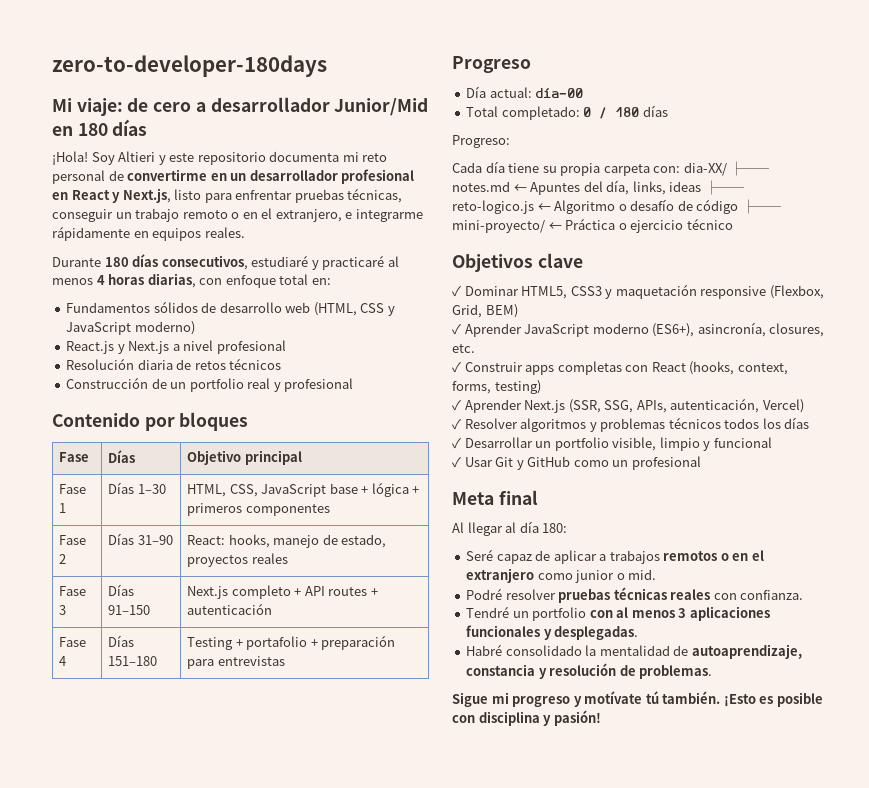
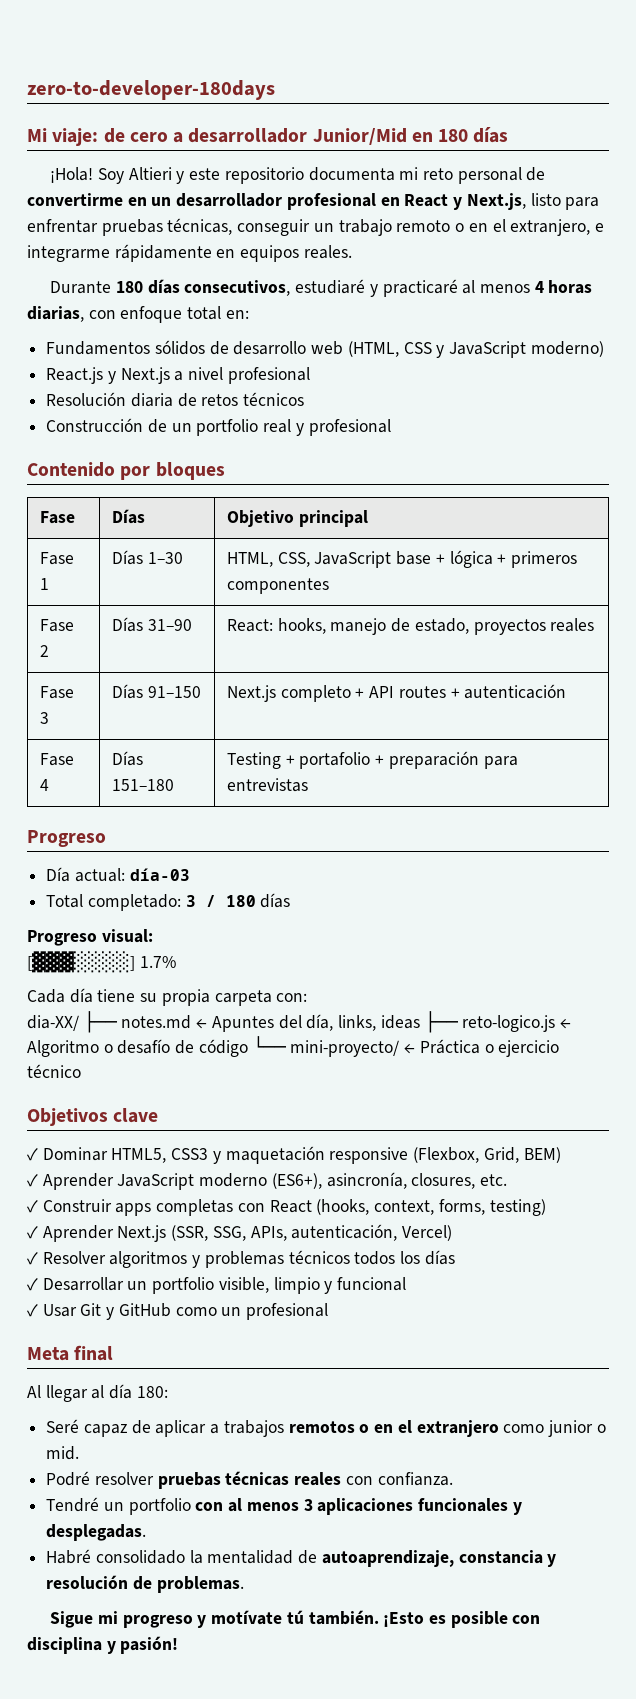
- Día actual: día-00
+ Día actual: día-03
- Total completado: 0 / 180 días
+ Total completado: 3 / 180 días
- Progreso:
+ Progreso visual:
+ [▓▓▓░░░░] 1.7%
- Cada día tiene su propia carpeta con: dia-XX/ ├── notes.md ← Apuntes del día, links, ideas ├── reto-logico.js ← Algoritmo o desafío de código ├── mini-proyecto/ ← Práctica o ejercicio técnico
+ Cada día tiene su propia carpeta con:
+ dia-XX/ ├── notes.md ← Apuntes del día, links, ideas ├── reto-logico.js ← Algoritmo o desafío de código └── mini-proyecto/ ← Práctica o ejercicio técnico

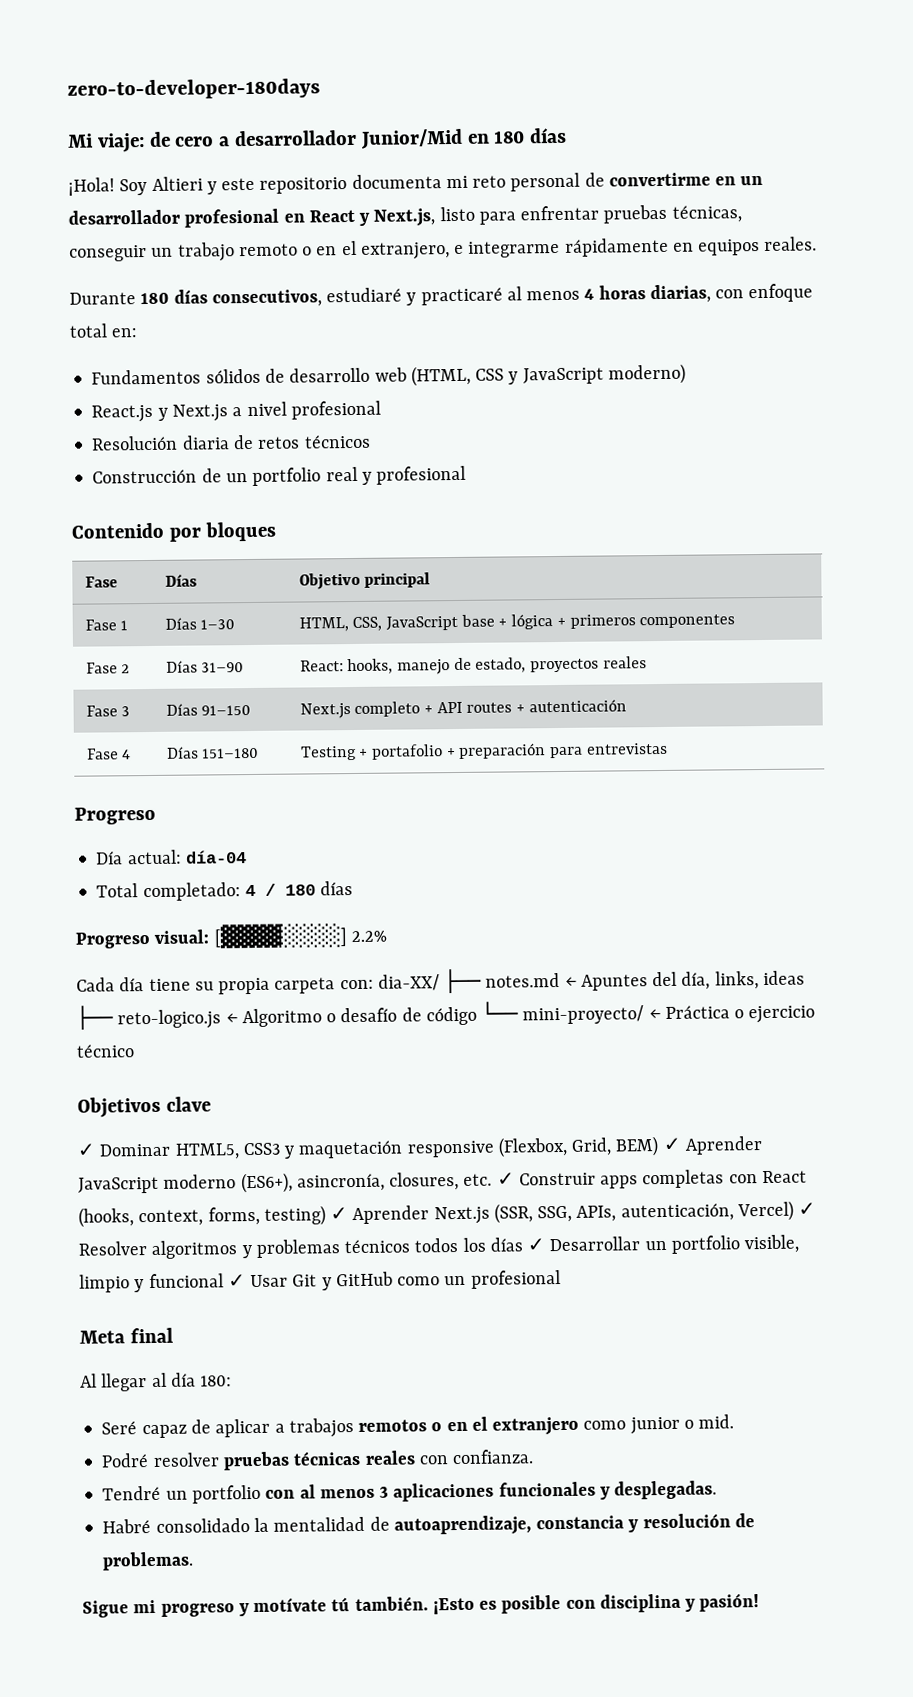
- Día actual: día-03
+ Día actual: día-04
- Total completado: 3 / 180 días
+ Total completado: 4 / 180 días
- Progreso visual:
- [▓▓▓░░░░] 1.7%
+ Progreso visual: [▓▓▓▓░░░░] 2.2%
- Cada día tiene su propia carpeta con:
- dia-XX/ ├── notes.md ← Apuntes del día, links, ideas ├── reto-logico.js ← Algoritmo o desafío de código └── mini-proyecto/ ← Práctica o ejercicio técnico
+ Cada día tiene su propia carpeta con: dia-XX/ ├── notes.md ← Apuntes del día, links, ideas ├── reto-logico.js ← Algoritmo o desafío de código └── mini-proyecto/ ← Práctica o ejercicio técnico
- ✓ Dominar HTML5, CSS3 y maquetación responsive (Flexbox, Grid, BEM)
- ✓ Aprender JavaScript moderno (ES6+), asincronía, closures, etc.
- ✓ Construir apps completas con React (hooks, context, forms, testing)
- ✓ Aprender Next.js (SSR, SSG, APIs, autenticación, Vercel)
- ✓ Resolver algoritmos y problemas técnicos todos los días
- ✓ Desarrollar un portfolio visible, limpio y funcional
- ✓ Usar Git y GitHub como un profesional
+ ✓ Dominar HTML5, CSS3 y maquetación responsive (Flexbox, Grid, BEM) ✓ Aprender JavaScript moderno (ES6+), asincronía, closures, etc. ✓ Construir apps completas con React (hooks, context, forms, testing) ✓ Aprender Next.js (SSR, SSG, APIs, autenticación, Vercel) ✓ Resolver algoritmos y problemas técnicos todos los días ✓ Desarrollar un portfolio visible, limpio y funcional ✓ Usar Git y GitHub como un profesional

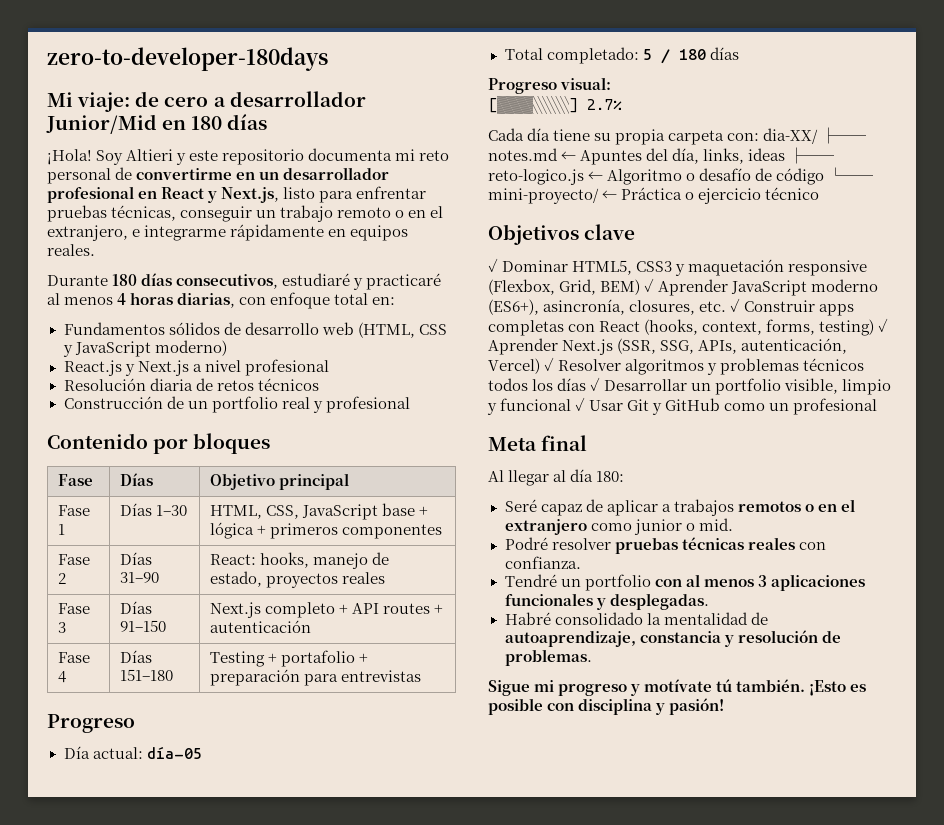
- Día actual: día-04
+ Día actual: día-05
- Total completado: 4 / 180 días
+ Total completado: 5 / 180 días
- Progreso visual: [▓▓▓▓░░░░] 2.2%
+ Progreso visual:
+ [▓▓▓▓░░░░] 2.7%

